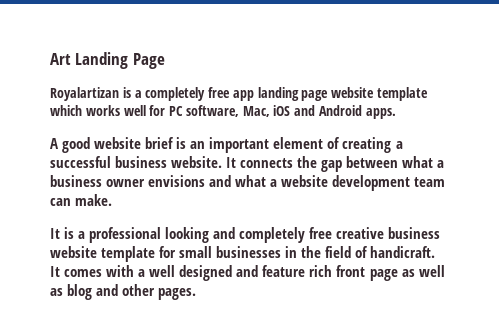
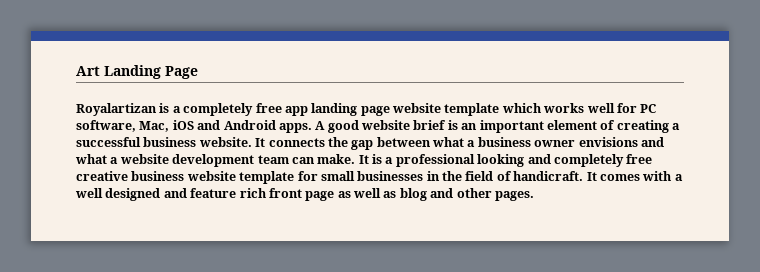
- Royalartizan is a completely free app landing page website template which works well for PC software, Mac, iOS and Android apps.
- A good website brief is an important element of creating a successful business website.
+ Royalartizan is a completely free app landing page website template which works well for PC software, Mac, iOS and Android apps. A good website brief is an important element of creating a successful business website.
- It connects the gap between what a business owner envisions and what a website development team can make.
- It is a professional looking and completely free creative business website template for small businesses in the field of handicraft.
+ It connects the gap between what a business owner envisions and what a website development team can make. It is a professional looking and completely free creative business website template for small businesses in the field of handicraft.

